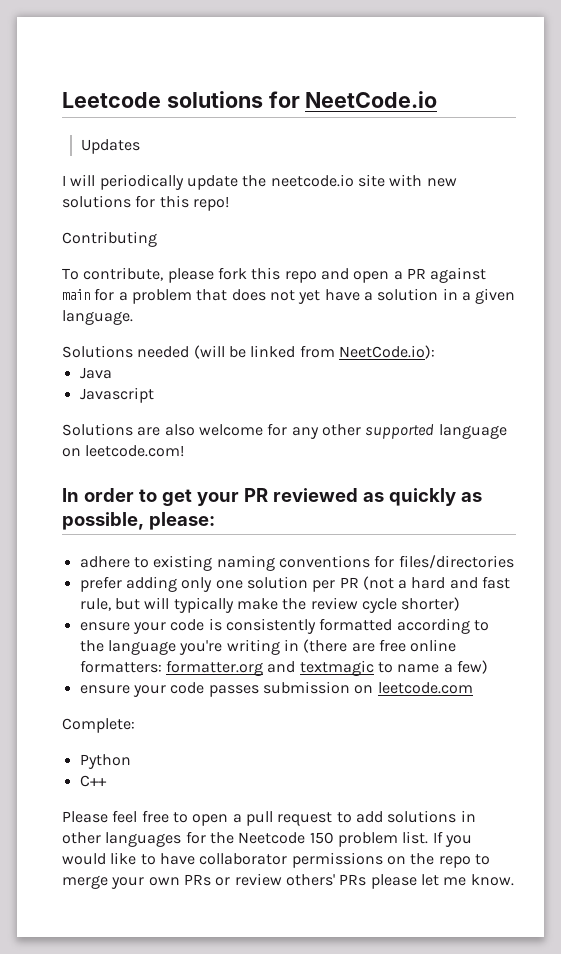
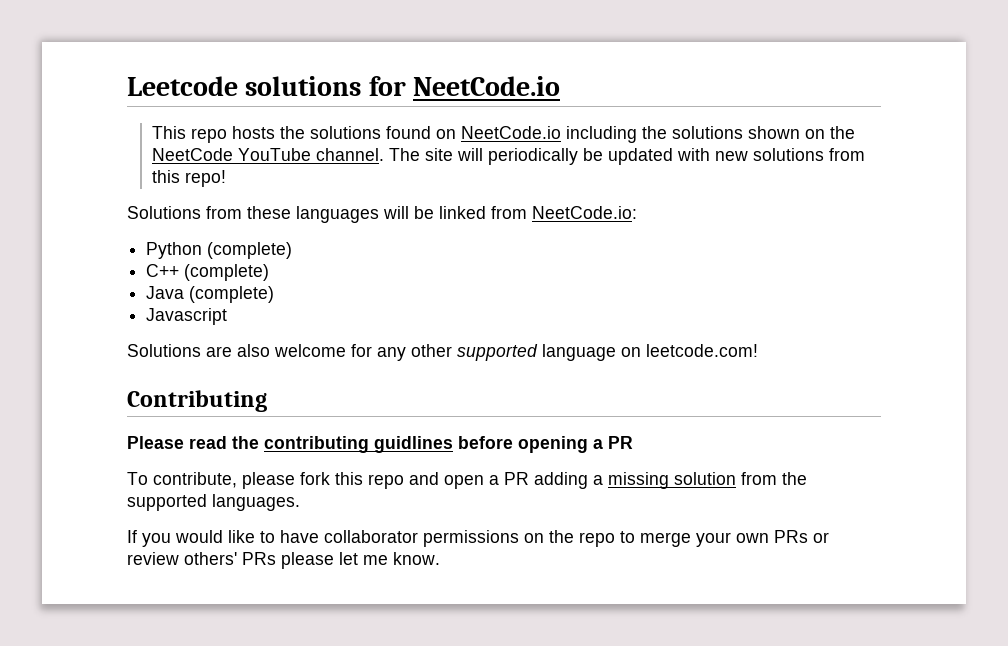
- Updates
- I will periodically update the neetcode.io site with new solutions for this repo!
+ This repo hosts the solutions found on NeetCode.io including the solutions shown on the NeetCode YouTube channel. The site will periodically be updated with new solutions from this repo!
- Contributing
- To contribute, please fork this repo and open a PR against main for a problem that does not yet have a solution in a given language.
- Solutions needed (will be linked from NeetCode.io):
+ Solutions from these languages will be linked from NeetCode.io:
+ Python (complete)
+ C++ (complete)
- Java
+ Java (complete)
- In order to get your PR reviewed as quickly as possible, please:
- adhere to existing naming conventions for files/directories
- prefer adding only one solution per PR (not a hard and fast rule, but will typically make the review cycle shorter)
- ensure your code is consistently formatted according to the language you're writing in (there are free online formatters: formatter.org and textmagic to name a few)
- ensure your code passes submission on leetcode.com
- Complete:
- Python
- C++
- Please feel free to open a pull request to add solutions in other languages for the Neetcode 150 problem list. If you would like to have collaborator permissions on the repo to merge your own PRs or review others' PRs please let me know.
+ Contributing
+ Please read the contributing guidlines before opening a PR
+ To contribute, please fork this repo and open a PR adding a missing solution from the supported languages.
+ If you would like to have collaborator permissions on the repo to merge your own PRs or review others' PRs please let me know.

